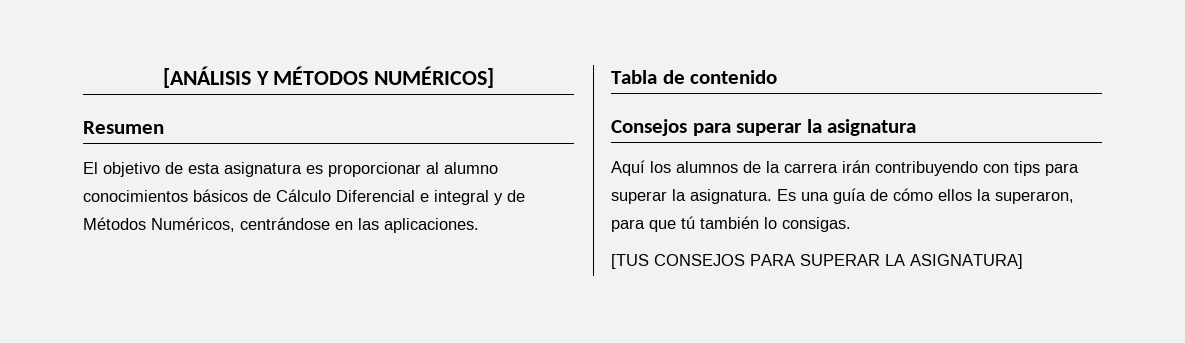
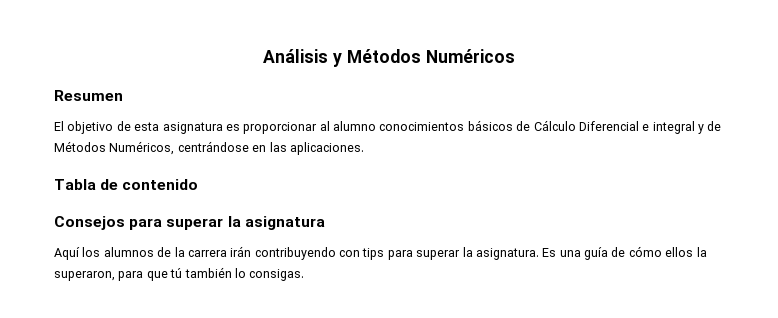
- [ANÁLISIS Y MÉTODOS NUMÉRICOS]
+ Análisis y Métodos Numéricos
- [TUS CONSEJOS PARA SUPERAR LA ASIGNATURA]

